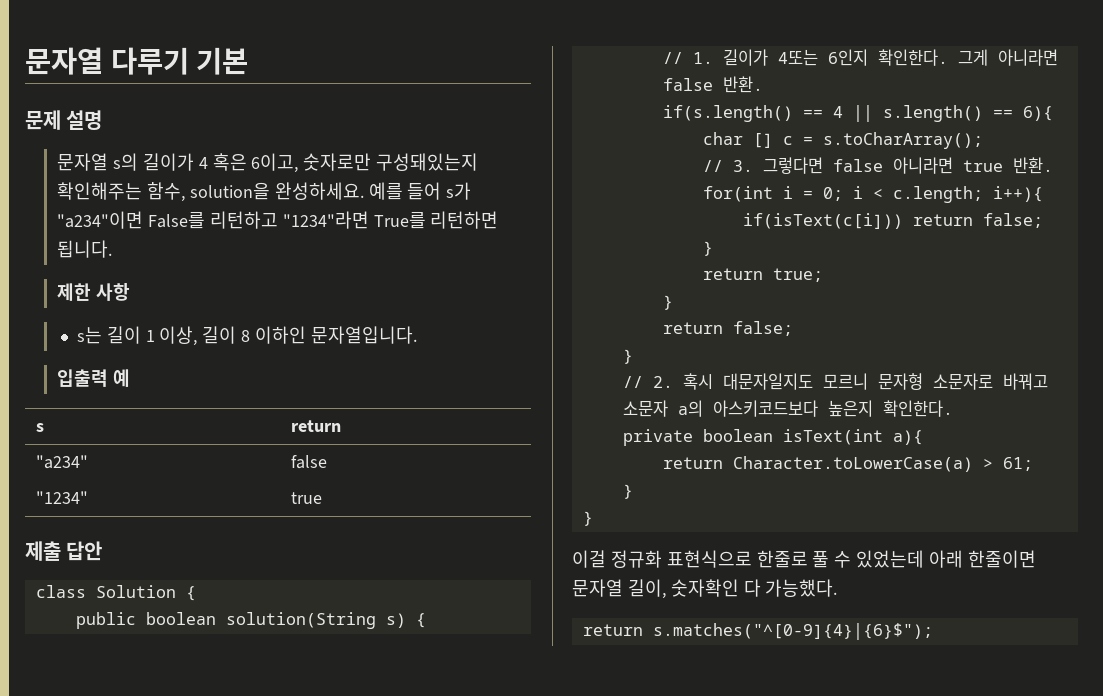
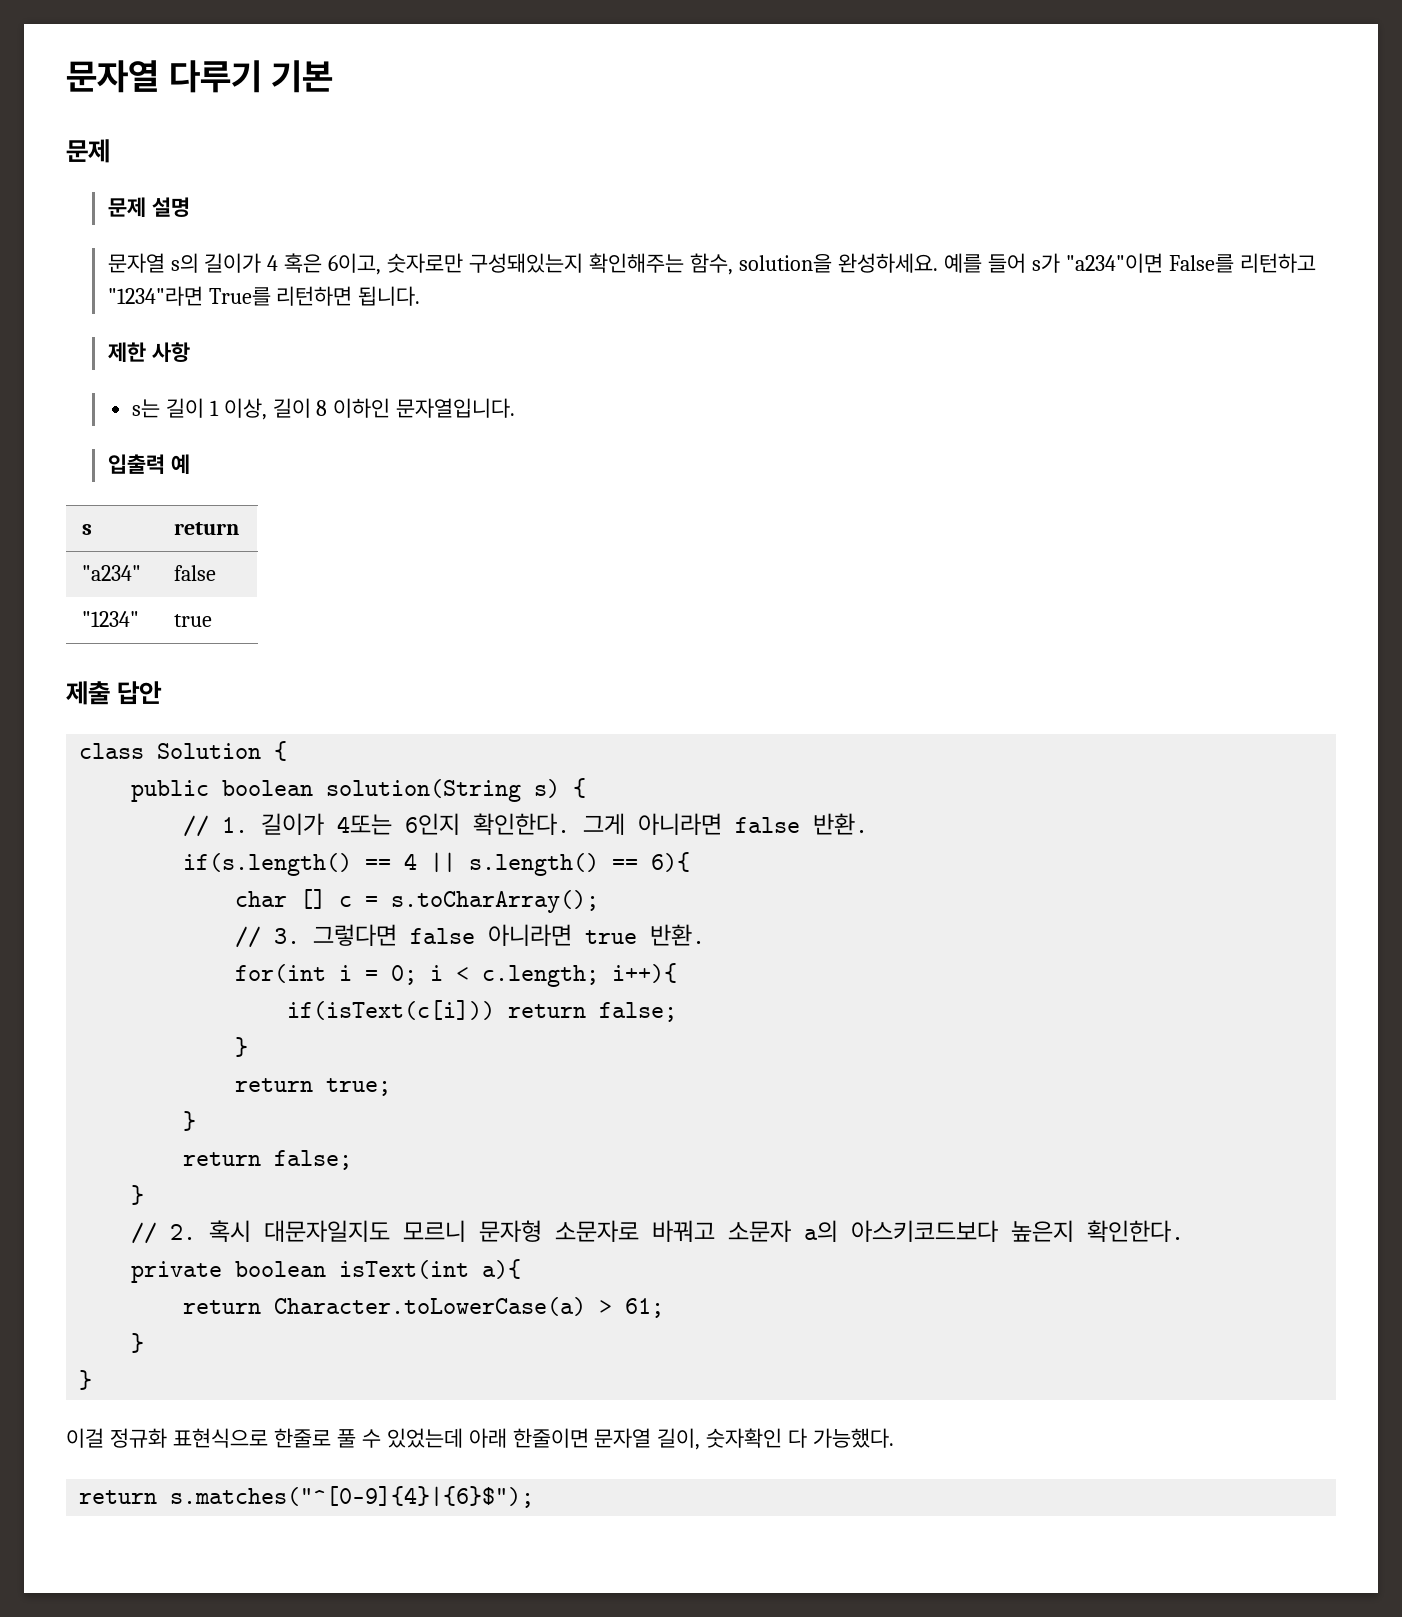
  문자열 다루기 기본
+ 문제

